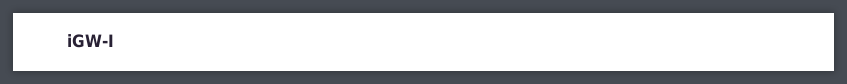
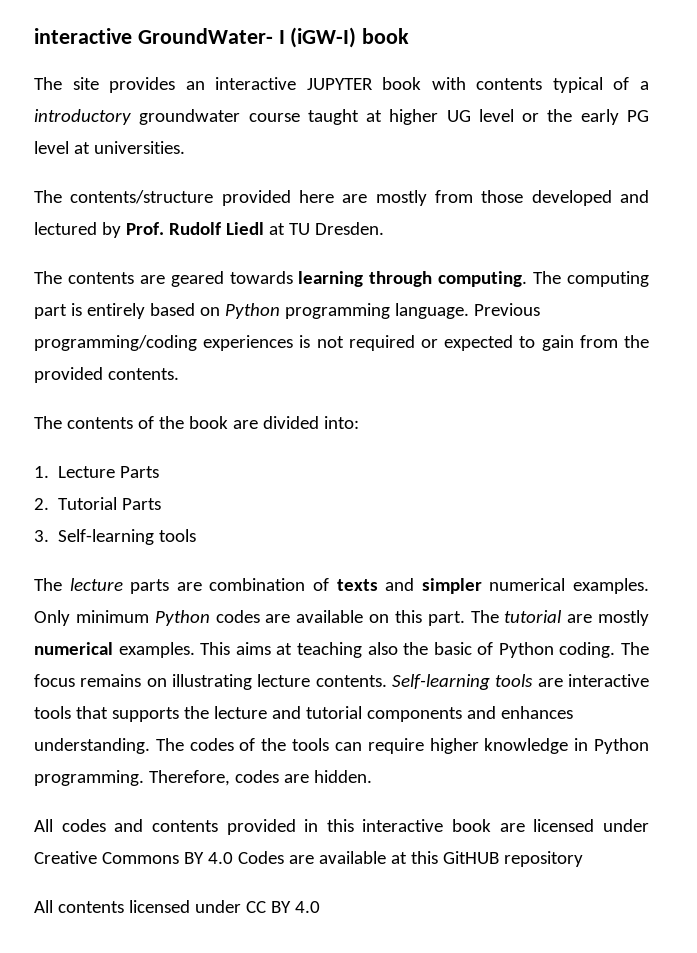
- iGW-I
+ interactive GroundWater- I (iGW-I) book
+ The site provides an interactive JUPYTER book with contents typical of a introductory groundwater course taught at higher UG level or the early PG level at universities.
+ The contents/structure provided here are mostly from those developed and lectured by Prof. Rudolf Liedl at TU Dresden.
+ The contents are geared towards learning through computing. The computing part is entirely based on Python programming language. Previous programming/coding experiences is not required or expected to gain from the provided contents.
+ The contents of the book are divided into:
+ 1. Lecture Parts
+ 2. Tutorial Parts
+ 3. Self-learning tools
+ The lecture parts are combination of texts and simpler numerical examples. Only minimum Python codes are available on this part. The tutorial are mostly numerical examples. This aims at teaching also the basic of Python coding. The focus remains on illustrating lecture contents. Self-learning tools are interactive tools that supports the lecture and tutorial components and enhances understanding. The codes of the tools can require higher knowledge in Python programming. Therefore, codes are hidden.
+ All codes and contents provided in this interactive book are licensed under Creative Commons BY 4.0 Codes are available at this GitHUB repository
+ All contents licensed under CC BY 4.0

